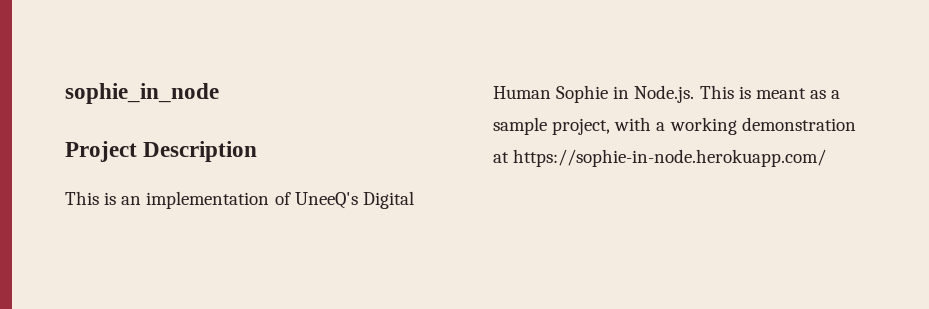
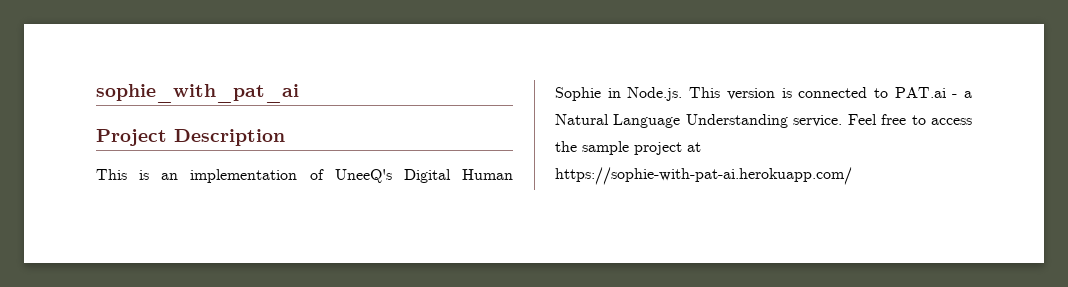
- sophie_in_node
+ sophie_with_pat_ai
- This is an implementation of UneeQ's Digital Human Sophie in Node.js. This is meant as a sample project, with a working demonstration at https://sophie-in-node.herokuapp.com/
+ This is an implementation of UneeQ's Digital Human Sophie in Node.js. This version is connected to PAT.ai - a Natural Language Understanding service. Feel free to access the sample project at https://sophie-with-pat-ai.herokuapp.com/

